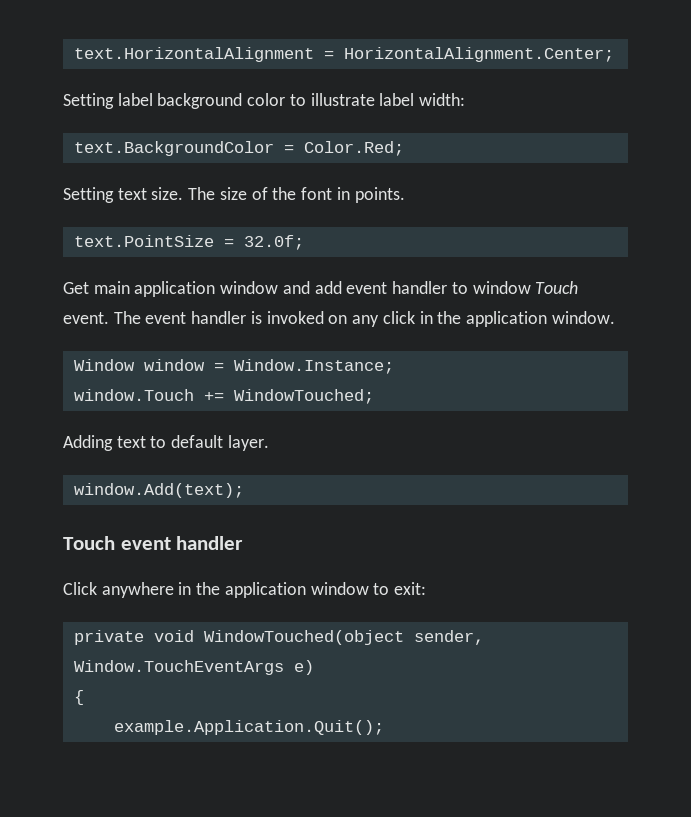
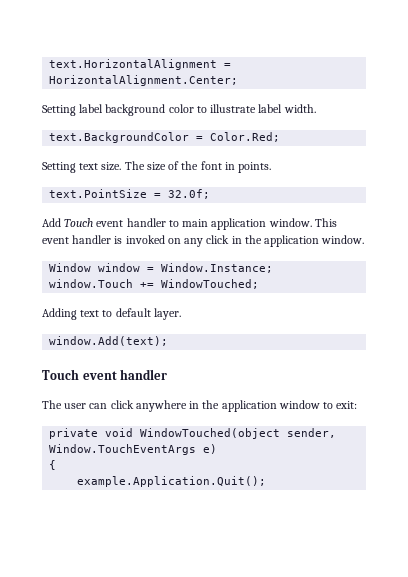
- Setting label background color to illustrate label width:
+ Setting label background color to illustrate label width.
- Get main application window and add event handler to window Touch event. The event handler is invoked on any click in the application window.
+ Add Touch event handler to main application window. This event handler is invoked on any click in the application window.
- Click anywhere in the application window to exit:
+ The user can click anywhere in the application window to exit:

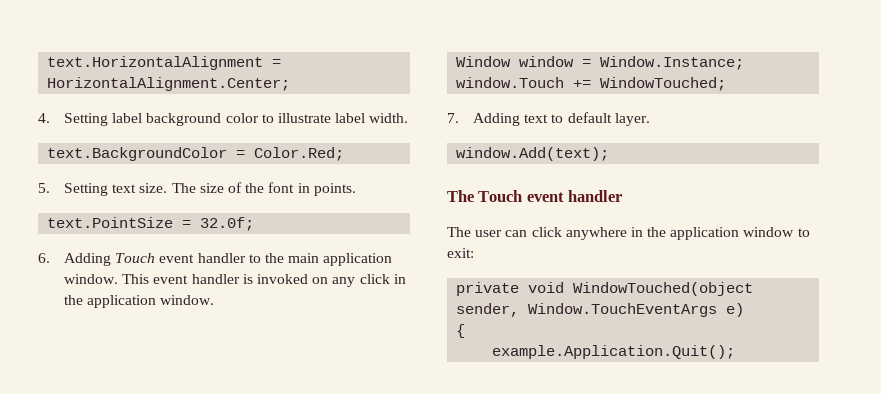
- Setting label background color to illustrate label width.
+ 4. Setting label background color to illustrate label width.
- Setting text size.
+ 5. Setting text size.
- Add Touch event handler to main application window.
+ 6. Adding Touch event handler to the main application window.
- Adding text to default layer.
+ 7. Adding text to default layer.
  window.Add(text);
- Touch event handler
+ The Touch event handler

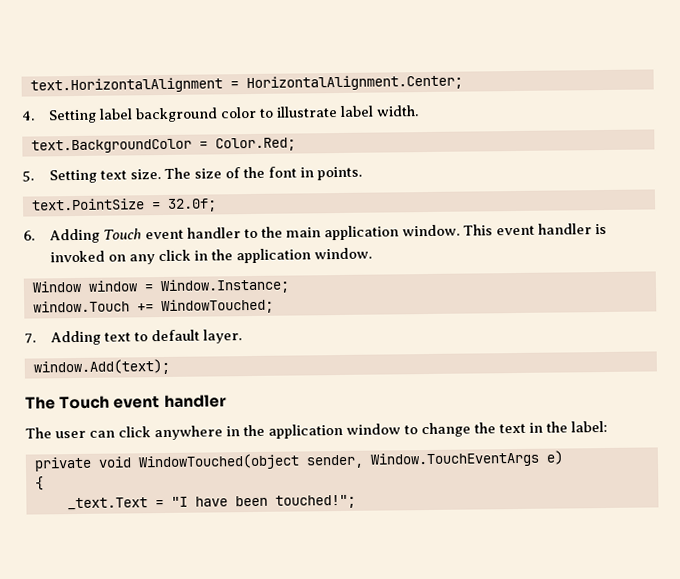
- The user can click anywhere in the application window to exit:
+ The user can click anywhere in the application window to change the text in the label:
- example.Application.Quit();
+ _text.Text = "I have been touched!";

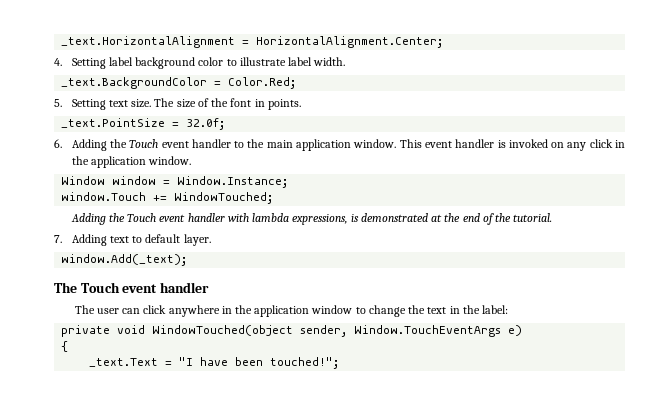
- text.HorizontalAlignment = HorizontalAlignment.Center;
+ _text.HorizontalAlignment = HorizontalAlignment.Center;
- text.BackgroundColor = Color.Red;
+ _text.BackgroundColor = Color.Red;
- text.PointSize = 32.0f;
+ _text.PointSize = 32.0f;
- 6. Adding Touch event handler to the main application window.
+ 6. Adding the Touch event handler to the main application window.
+ Adding the Touch event handler with lambda expressions, is demonstrated at the end of the tutorial.
- window.Add(text);
+ window.Add(_text);

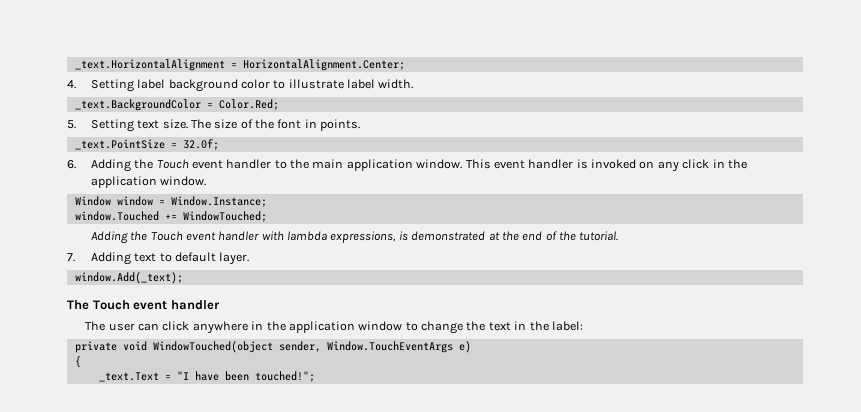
- window.Touch += WindowTouched;
+ window.Touched += WindowTouched;

